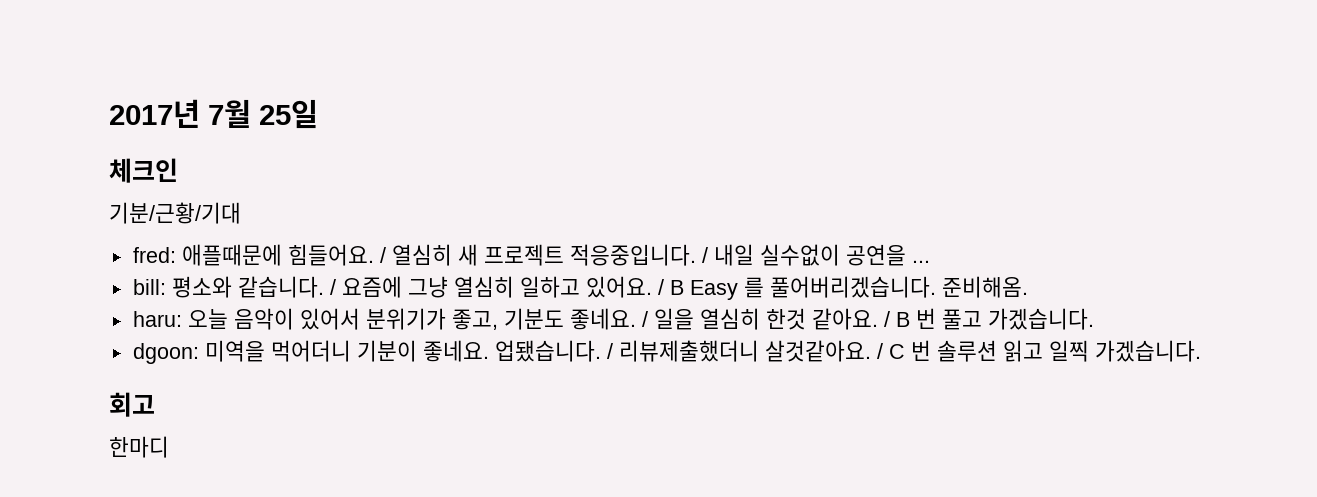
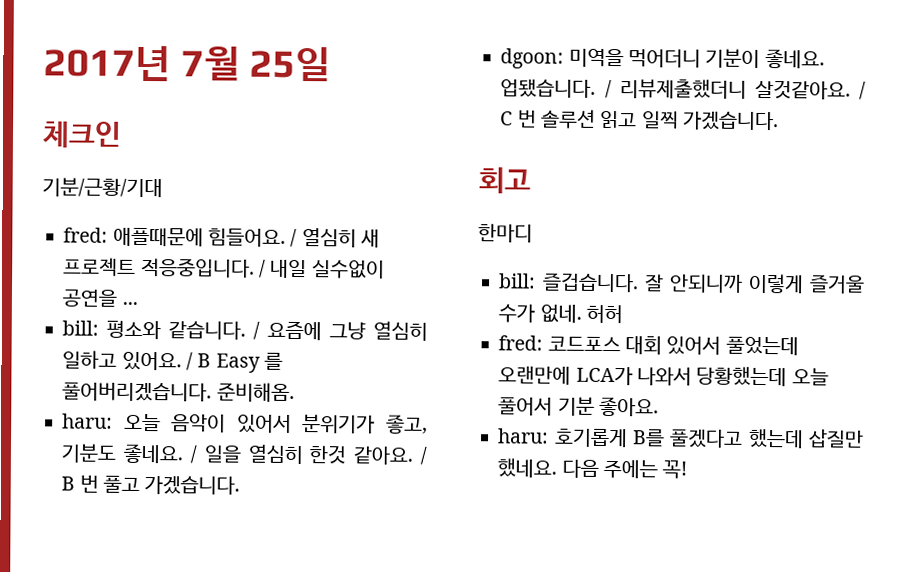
+ bill: 즐겁습니다. 잘 안되니까 이렇게 즐거울 수가 없네. 허허
+ fred: 코드포스 대회 있어서 풀었는데 오랜만에 LCA가 나와서 당황했는데 오늘 풀어서 기분 좋아요.
+ haru: 호기롭게 B를 풀겠다고 했는데 삽질만 했네요. 다음 주에는 꼭!

